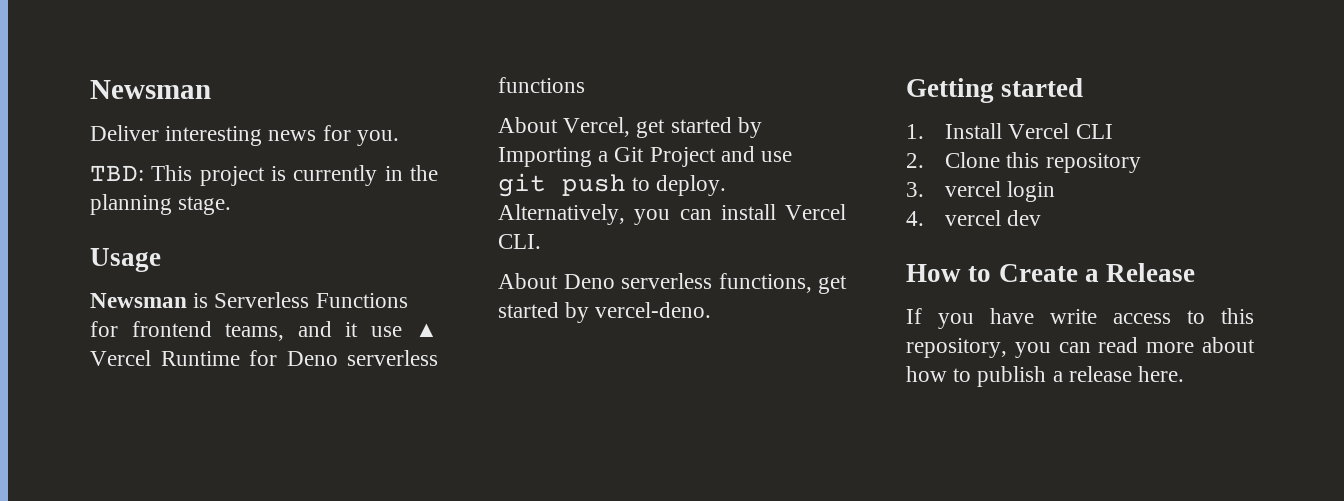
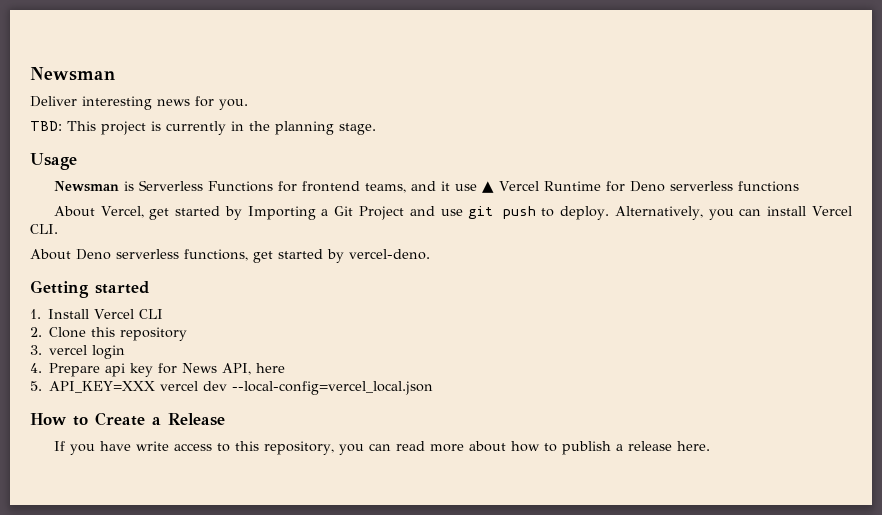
- 4. vercel dev
+ 4. Prepare api key for News API, here
+ 5. API_KEY=XXX vercel dev --local-config=vercel_local.json

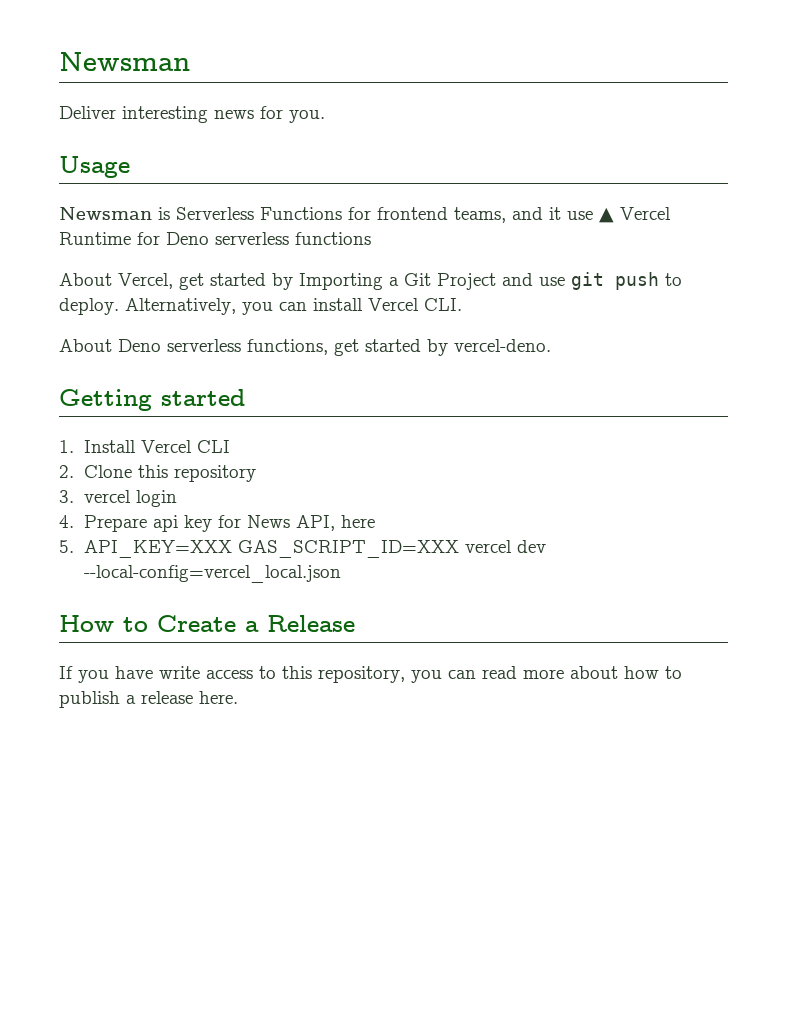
- TBD: This project is currently in the planning stage.
- 5. API_KEY=XXX vercel dev --local-config=vercel_local.json
+ 5. API_KEY=XXX GAS_SCRIPT_ID=XXX vercel dev --local-config=vercel_local.json

